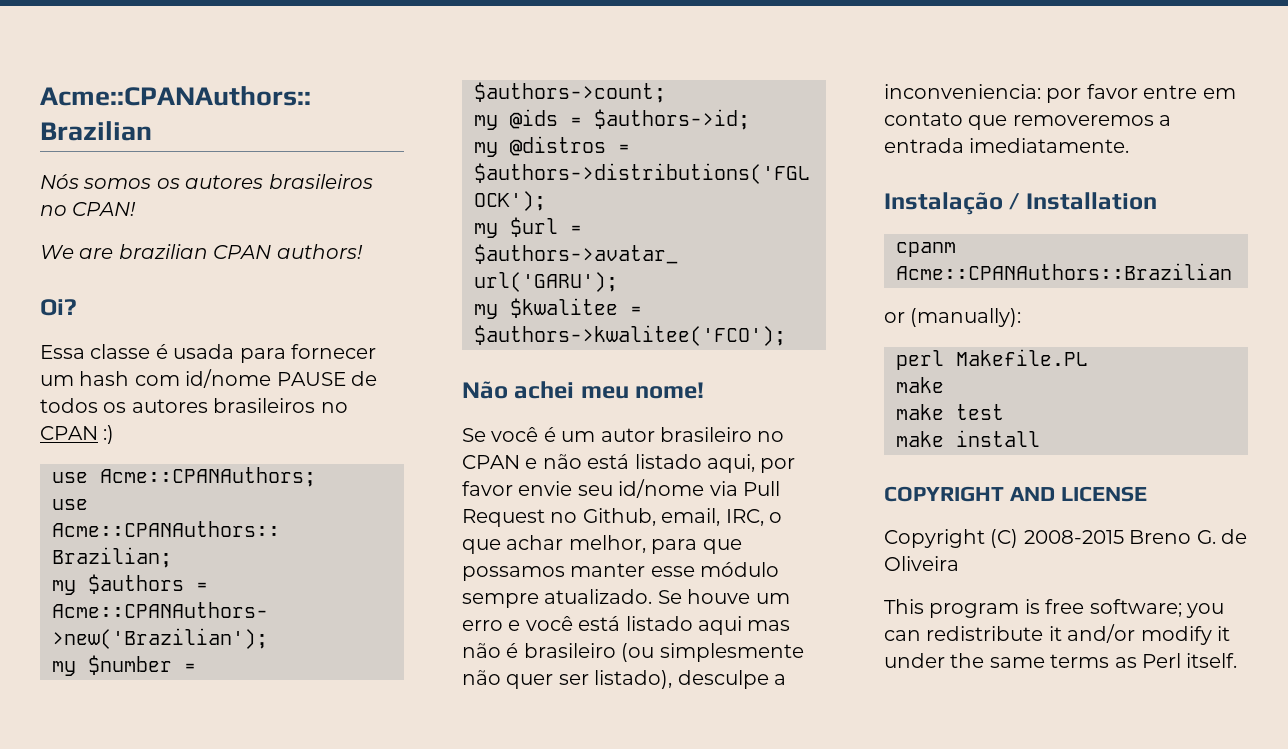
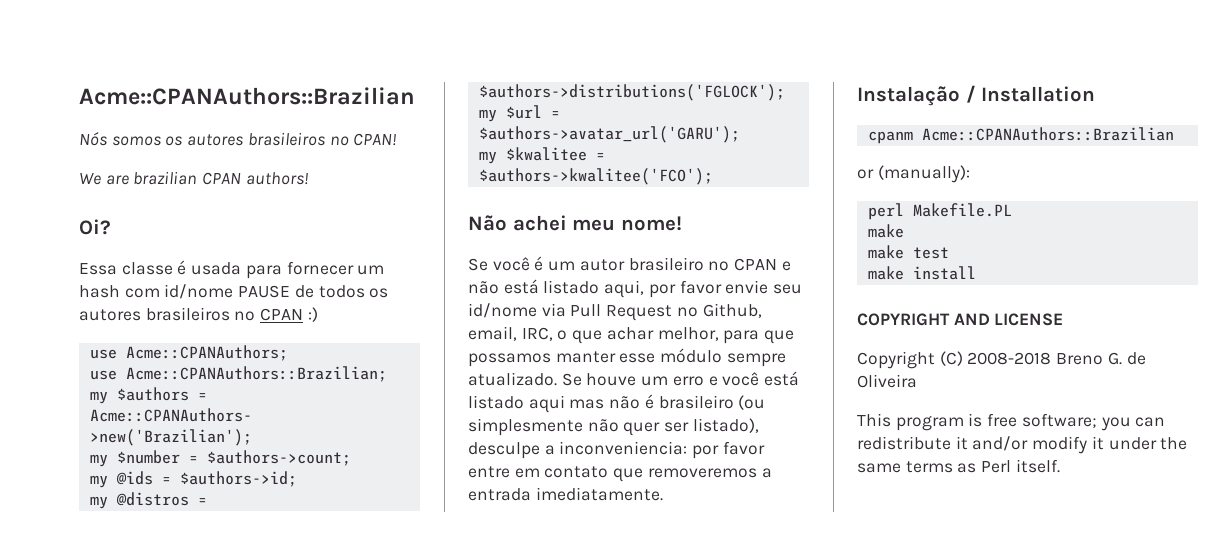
- Copyright (C) 2008-2015 Breno G. de Oliveira
+ Copyright (C) 2008-2018 Breno G. de Oliveira

